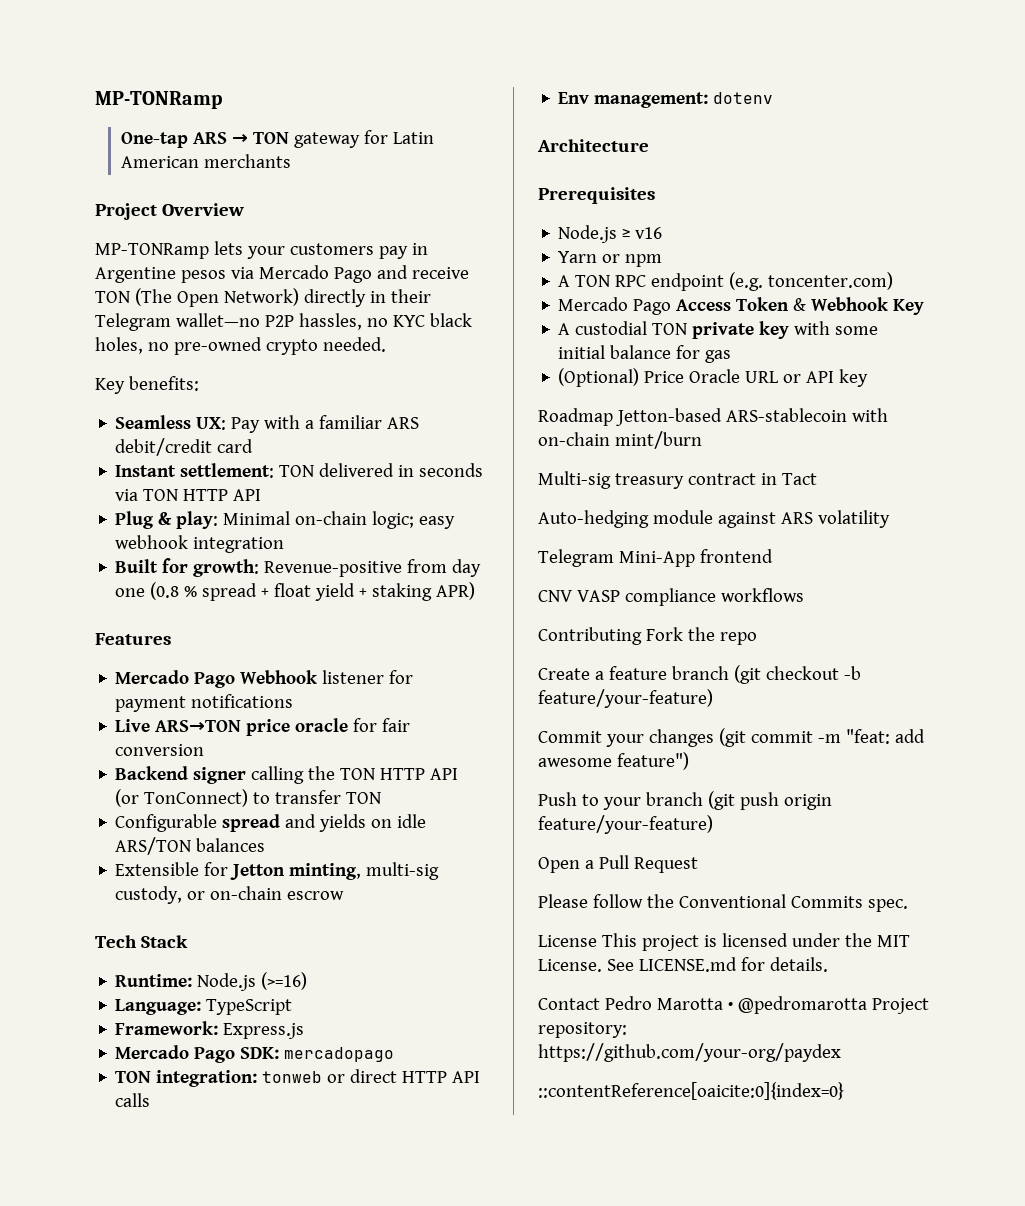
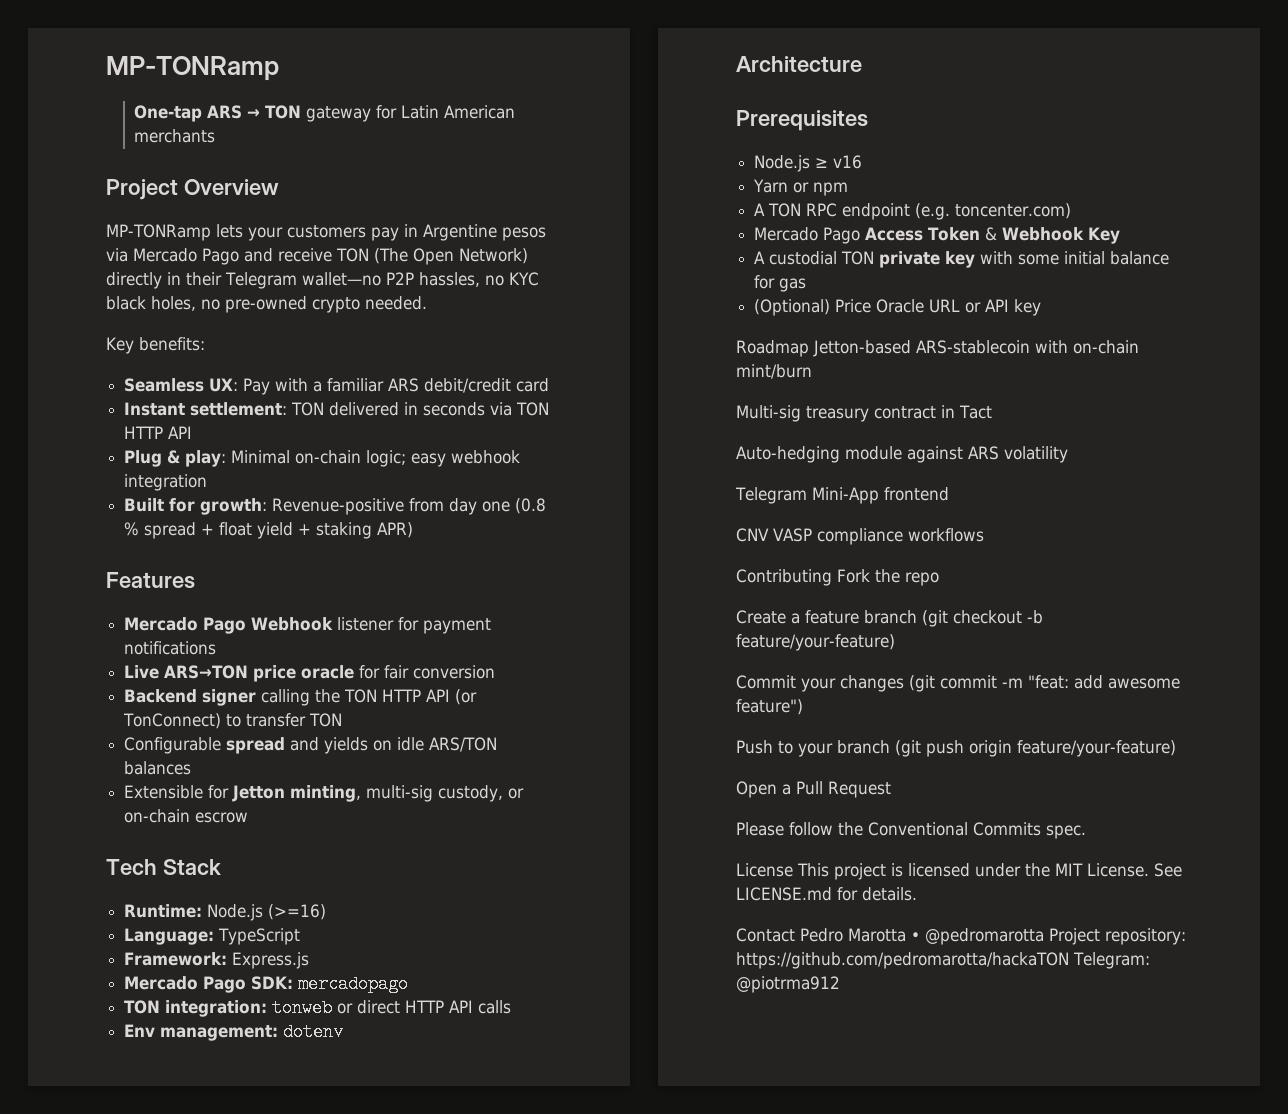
- Contact Pedro Marotta • @pedromarotta Project repository: https://github.com/your-org/paydex
- ::contentReference[oaicite:0]{index=0}
+ Contact Pedro Marotta • @pedromarotta Project repository: https://github.com/pedromarotta/hackaTON Telegram: @piotrma912

